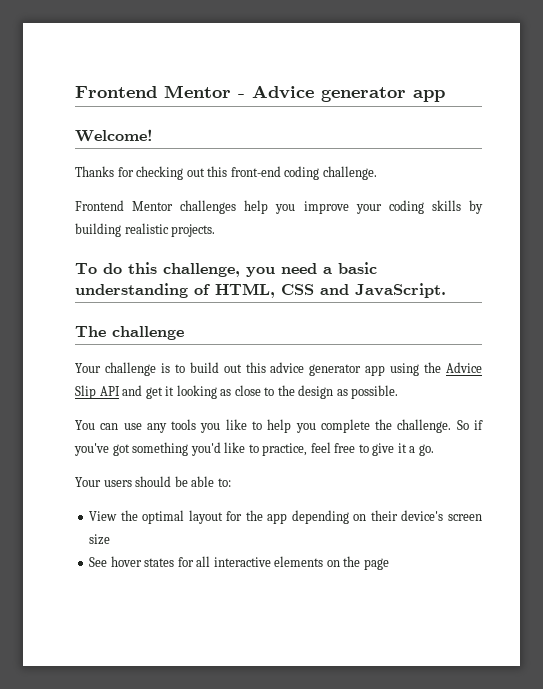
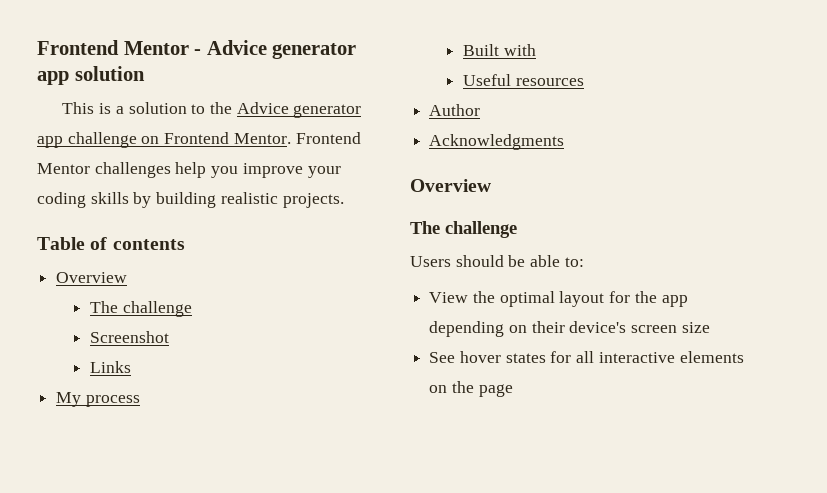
- Frontend Mentor - Advice generator app
- Welcome!
- Thanks for checking out this front-end coding challenge.
- Frontend Mentor challenges help you improve your coding skills by building realistic projects.
+ Frontend Mentor - Advice generator app solution
+ This is a solution to the Advice generator app challenge on Frontend Mentor. Frontend Mentor challenges help you improve your coding skills by building realistic projects.
- To do this challenge, you need a basic understanding of HTML, CSS and JavaScript.
+ Table of contents
+ Overview
  The challenge
- Your challenge is to build out this advice generator app using the Advice Slip API and get it looking as close to the design as possible.
- You can use any tools you like to help you complete the challenge. So if you've got something you'd like to practice, feel free to give it a go.
- Your users should be able to:
+ Screenshot
+ Links
+ My process
+ Built with
+ Useful resources
+ Author
+ Acknowledgments
+ Overview
+ The challenge
+ Users should be able to:

